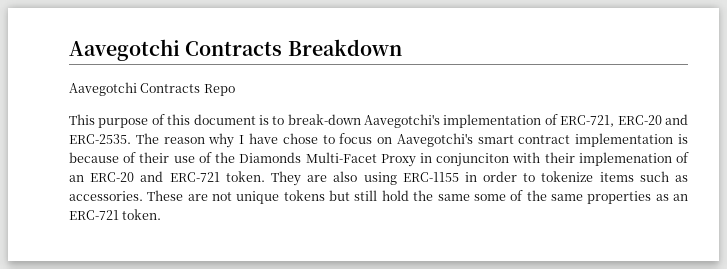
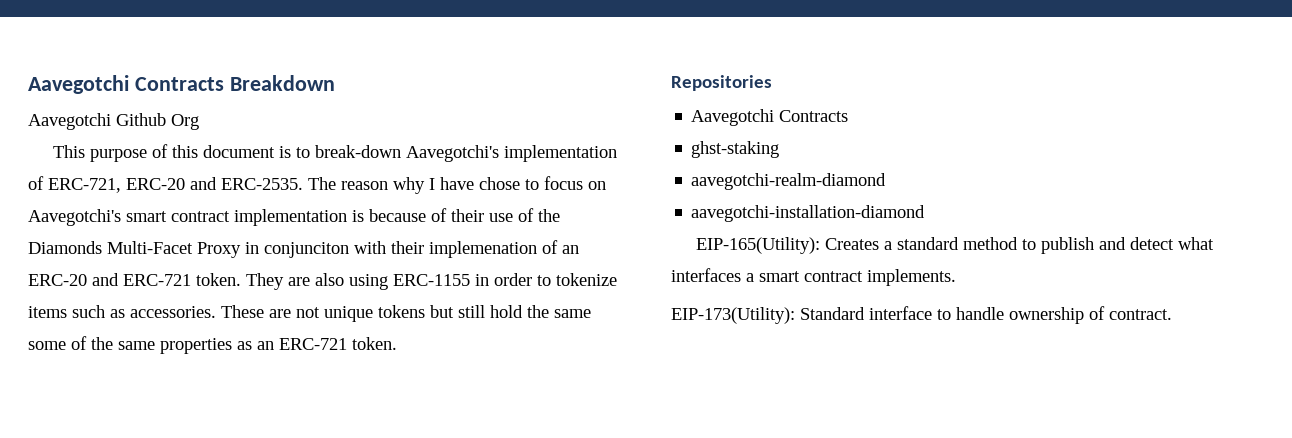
- Aavegotchi Contracts Repo
+ Aavegotchi Github Org
+ Repositories
+ Aavegotchi Contracts
+ ghst-staking
+ aavegotchi-realm-diamond
+ aavegotchi-installation-diamond
+ EIP-165(Utility): Creates a standard method to publish and detect what interfaces a smart contract implements.
+ EIP-173(Utility): Standard interface to handle ownership of contract.

